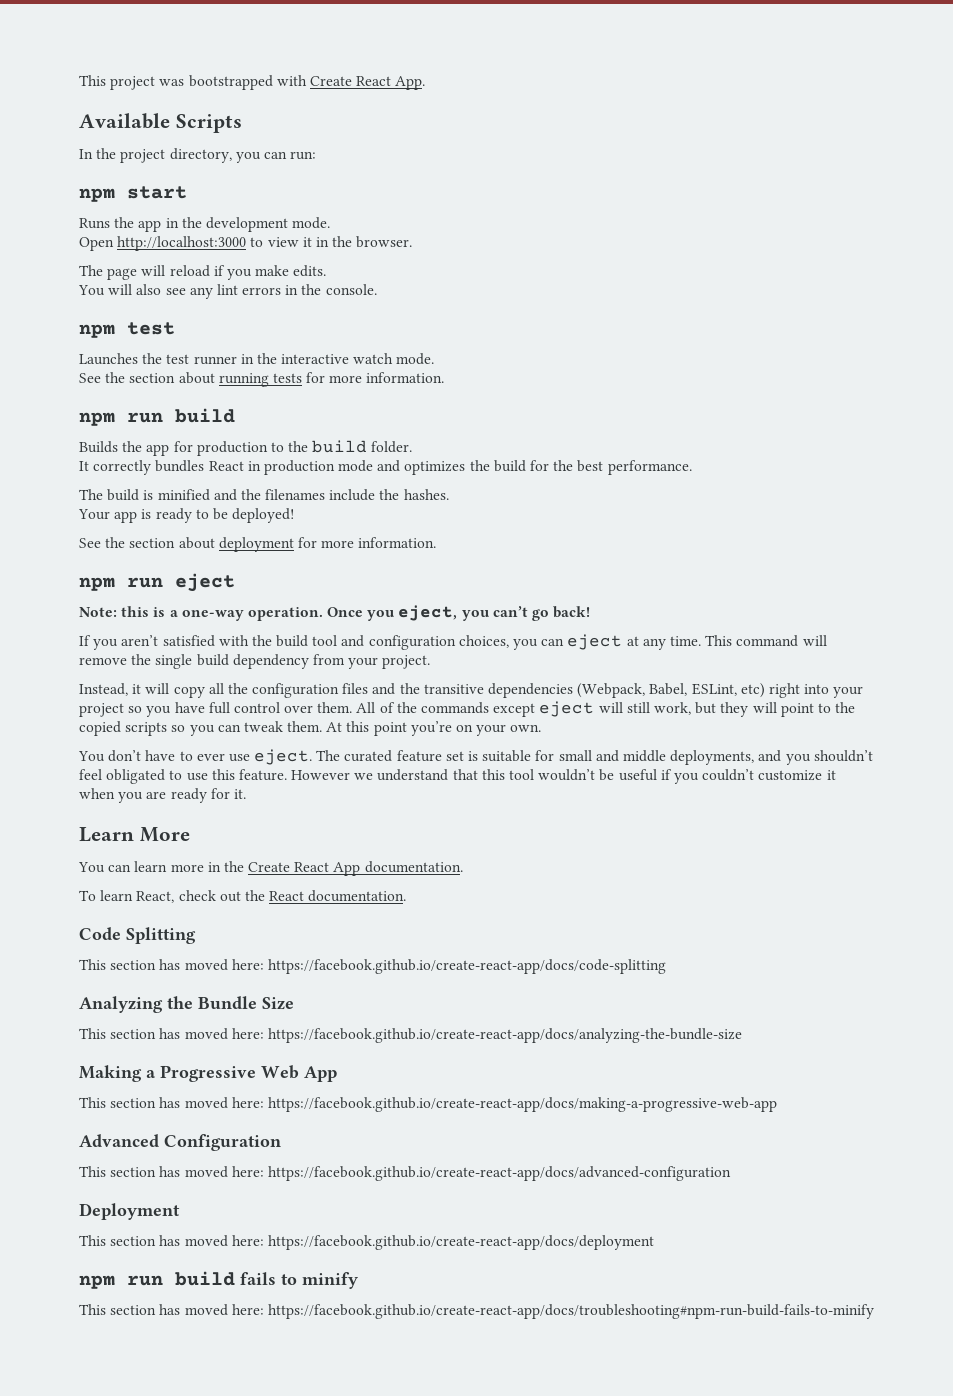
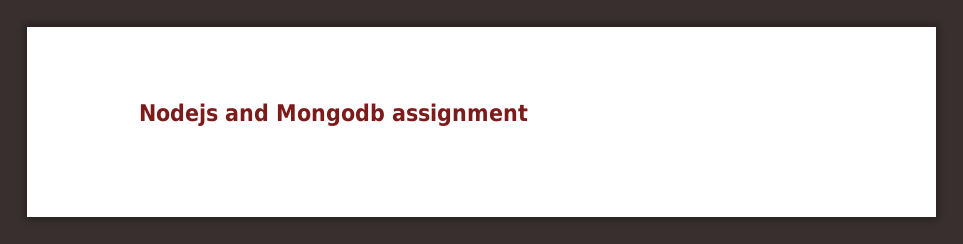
- This project was bootstrapped with Create React App.
- Available Scripts
- In the project directory, you can run:
- npm start
- Runs the app in the development mode.
- Open http://localhost:3000 to view it in the browser.
- The page will reload if you make edits.
- You will also see any lint errors in the console.
- npm test
- Launches the test runner in the interactive watch mode.
- See the section about running tests for more information.
- npm run build
- Builds the app for production to the build folder.
- It correctly bundles React in production mode and optimizes the build for the best performance.
- The build is minified and the filenames include the hashes.
- Your app is ready to be deployed!
- See the section about deployment for more information.
- npm run eject
- Note: this is a one-way operation. Once you eject, you can’t go back!
- If you aren’t satisfied with the build tool and configuration choices, you can eject at any time. This command will remove the single build dependency from your project.
- Instead, it will copy all the configuration files and the transitive dependencies (Webpack, Babel, ESLint, etc) right into your project so you have full control over them. All of the commands except eject will still work, but they will point to the copied scripts so you can tweak them. At this point you’re on your own.
- You don’t have to ever use eject. The curated feature set is suitable for small and middle deployments, and you shouldn’t feel obligated to use this feature. However we understand that this tool wouldn’t be useful if you couldn’t customize it when you are ready for it.
- Learn More
- You can learn more in the Create React App documentation.
- To learn React, check out the React documentation.
- Code Splitting
- This section has moved here: https://facebook.github.io/create-react-app/docs/code-splitting
- Analyzing the Bundle Size
- This section has moved here: https://facebook.github.io/create-react-app/docs/analyzing-the-bundle-size
- Making a Progressive Web App
- This section has moved here: https://facebook.github.io/create-react-app/docs/making-a-progressive-web-app
- Advanced Configuration
- This section has moved here: https://facebook.github.io/create-react-app/docs/advanced-configuration
- Deployment
- This section has moved here: https://facebook.github.io/create-react-app/docs/deployment
- npm run build fails to minify
- This section has moved here: https://facebook.github.io/create-react-app/docs/troubleshooting#npm-run-build-fails-to-minify
+ Nodejs and Mongodb assignment

